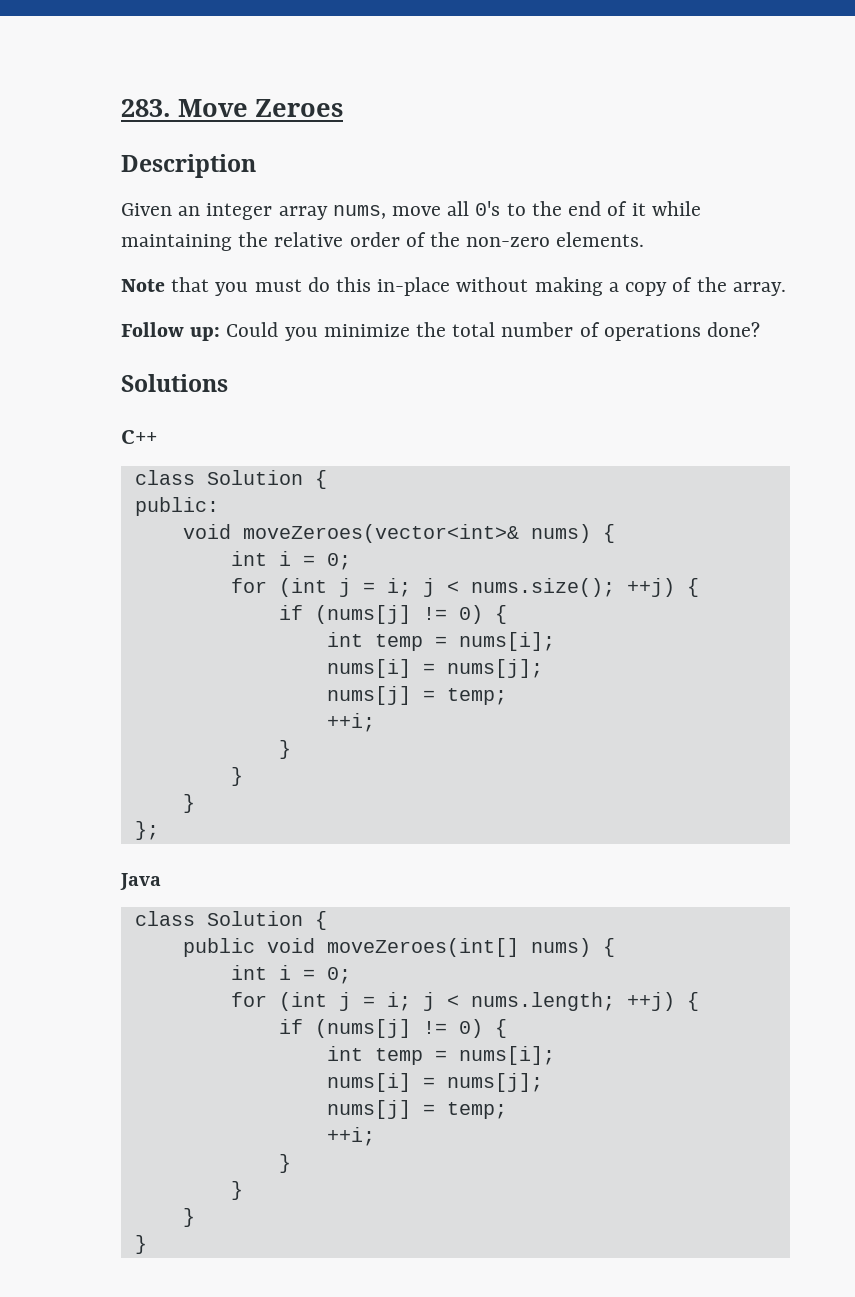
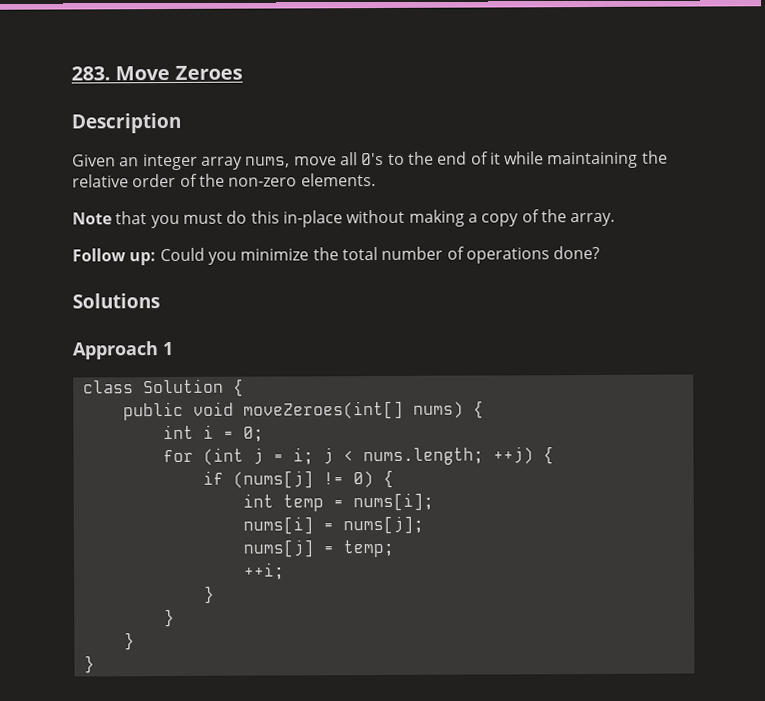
- C++
- class Solution {
- public:
- void moveZeroes(vector<int>& nums) {
- int i = 0;
- for (int j = i; j < nums.size(); ++j) {
- if (nums[j] != 0) {
- int temp = nums[i];
- nums[i] = nums[j];
- nums[j] = temp;
- ++i;
- }
- }
- }
- };
- Java
+ Approach 1

